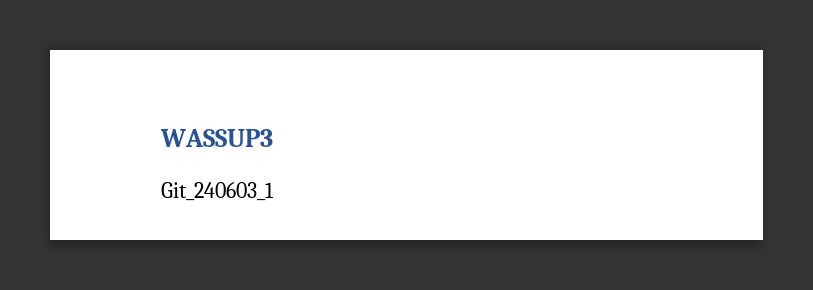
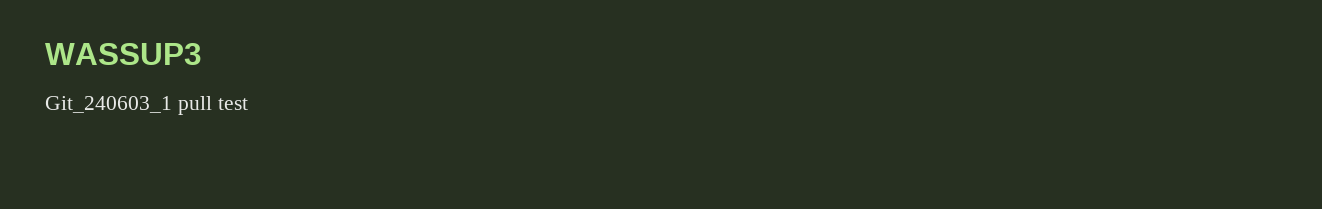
- Git_240603_1
+ Git_240603_1 pull test

